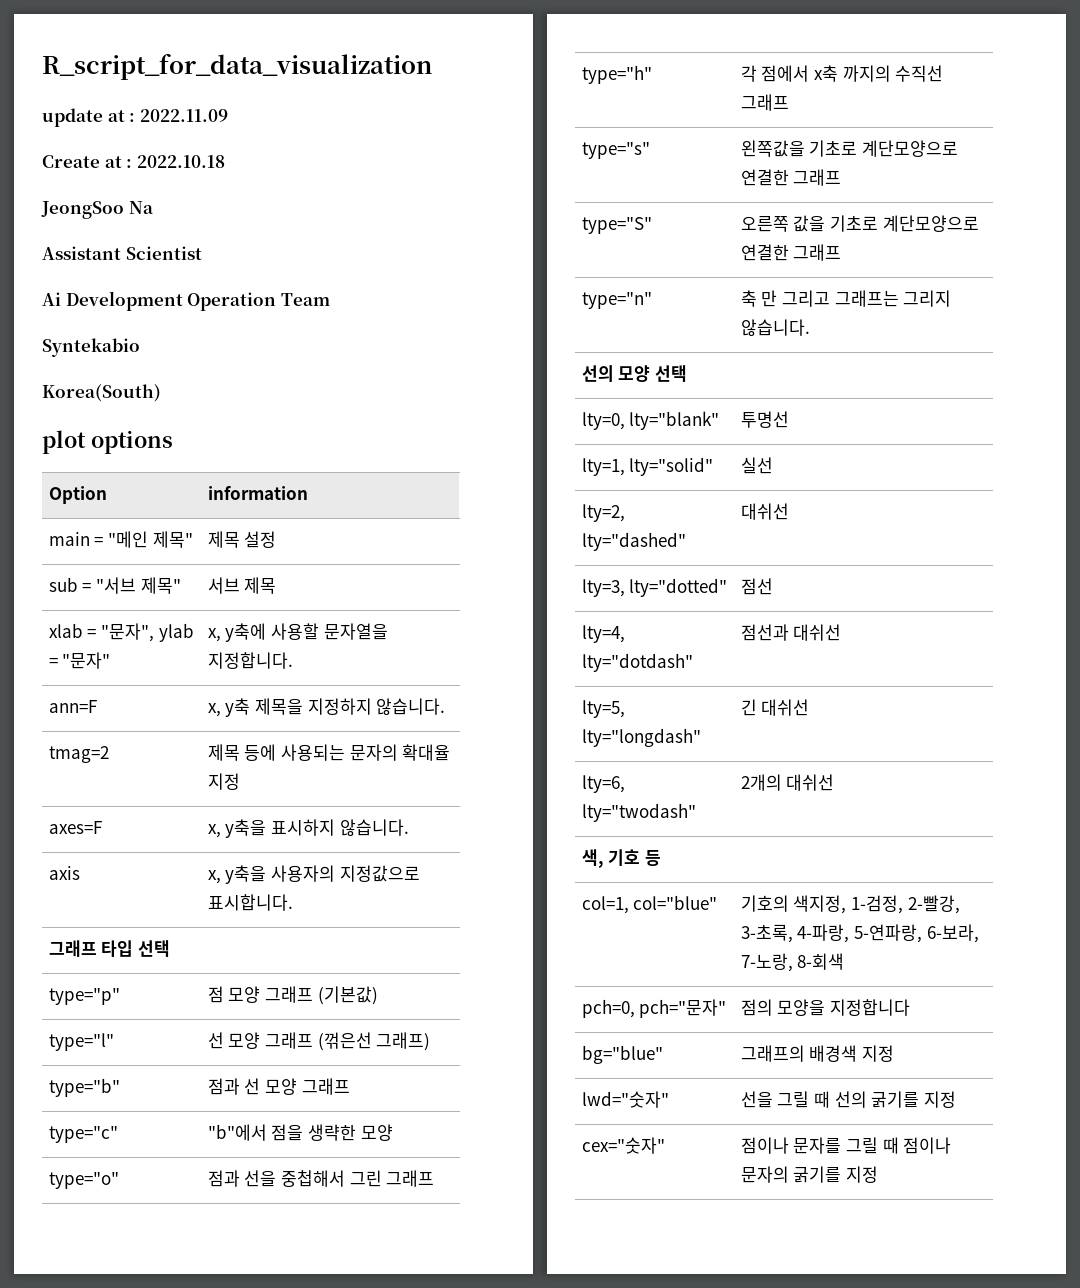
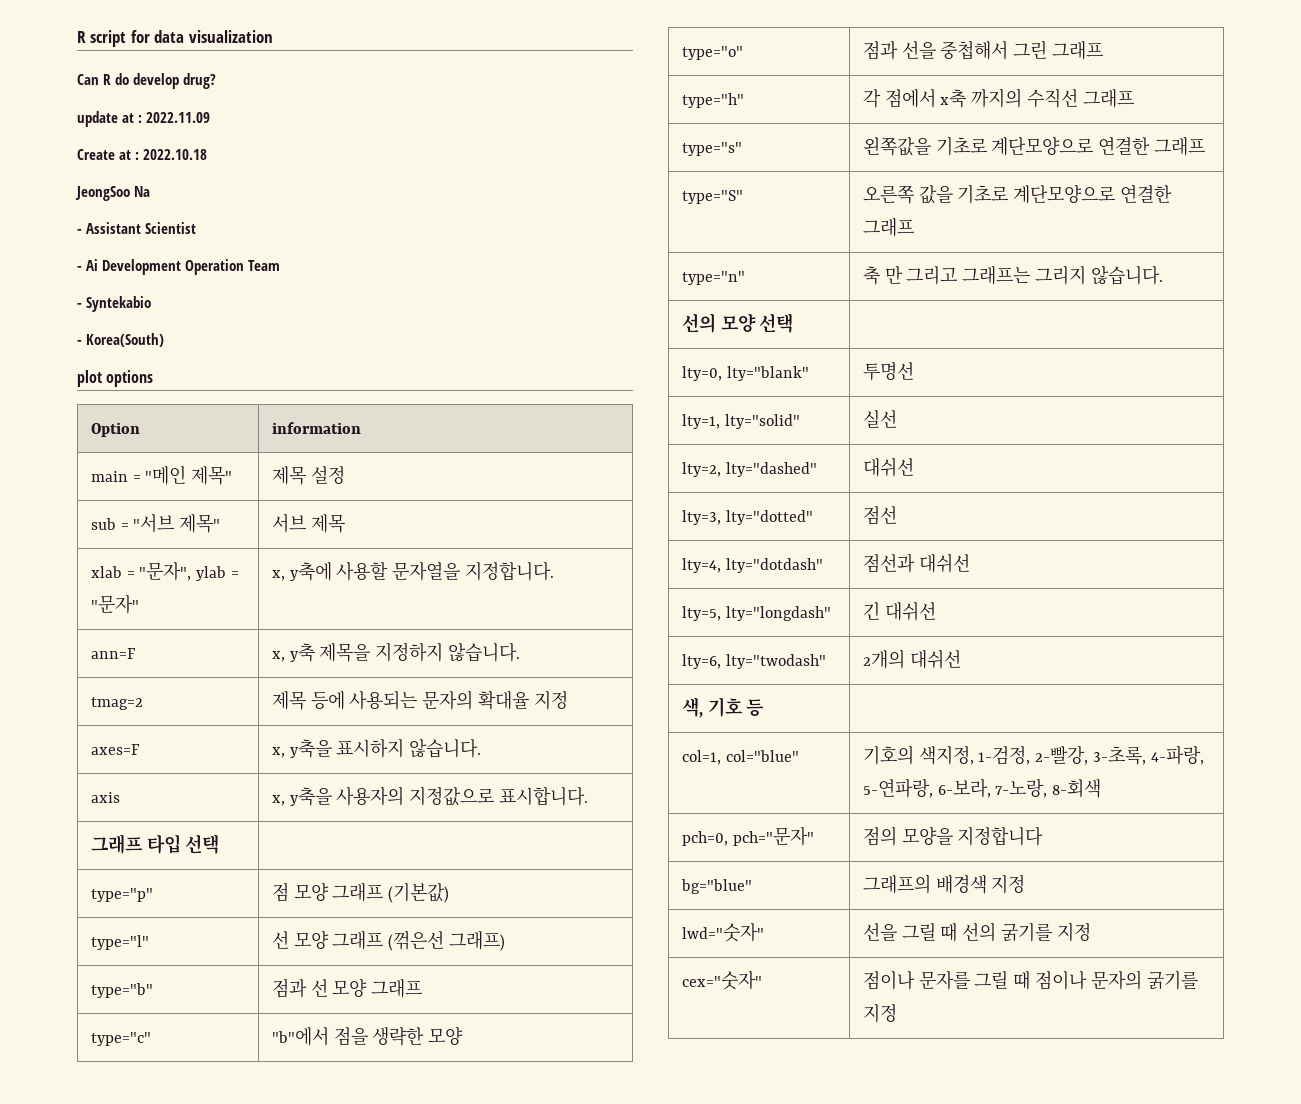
- R_script_for_data_visualization
+ R script for data visualization
+ Can R do develop drug?
- Assistant Scientist
+ - Assistant Scientist
- Ai Development Operation Team
+ - Ai Development Operation Team
- Syntekabio
+ - Syntekabio
- Korea(South)
+ - Korea(South)

